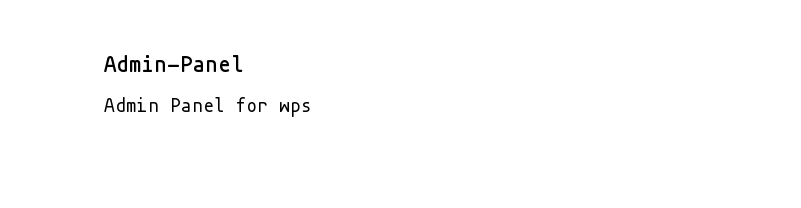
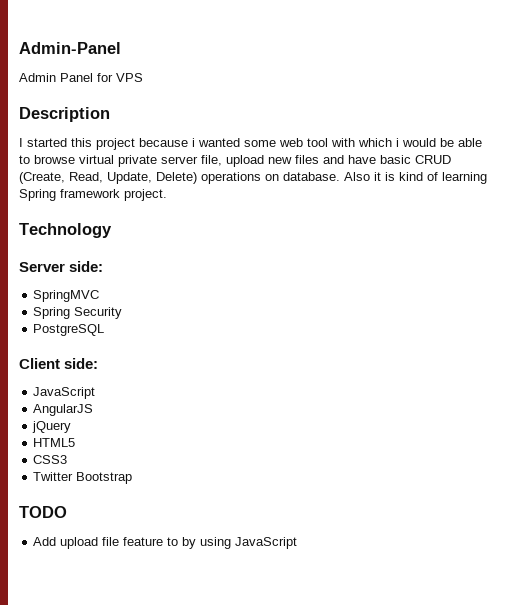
- Admin Panel for wps
+ Admin Panel for VPS
+ Description
+ I started this project because i wanted some web tool with which i would be able to browse virtual private server file, upload new files and have basic CRUD (Create, Read, Update, Delete) operations on database. Also it is kind of learning Spring framework project.
+ Technology
+ Server side:
+ SpringMVC
+ Spring Security
+ PostgreSQL
+ Client side:
+ JavaScript
+ AngularJS
+ jQuery
+ HTML5
+ CSS3
+ Twitter Bootstrap
+ TODO
+ Add upload file feature to by using JavaScript

